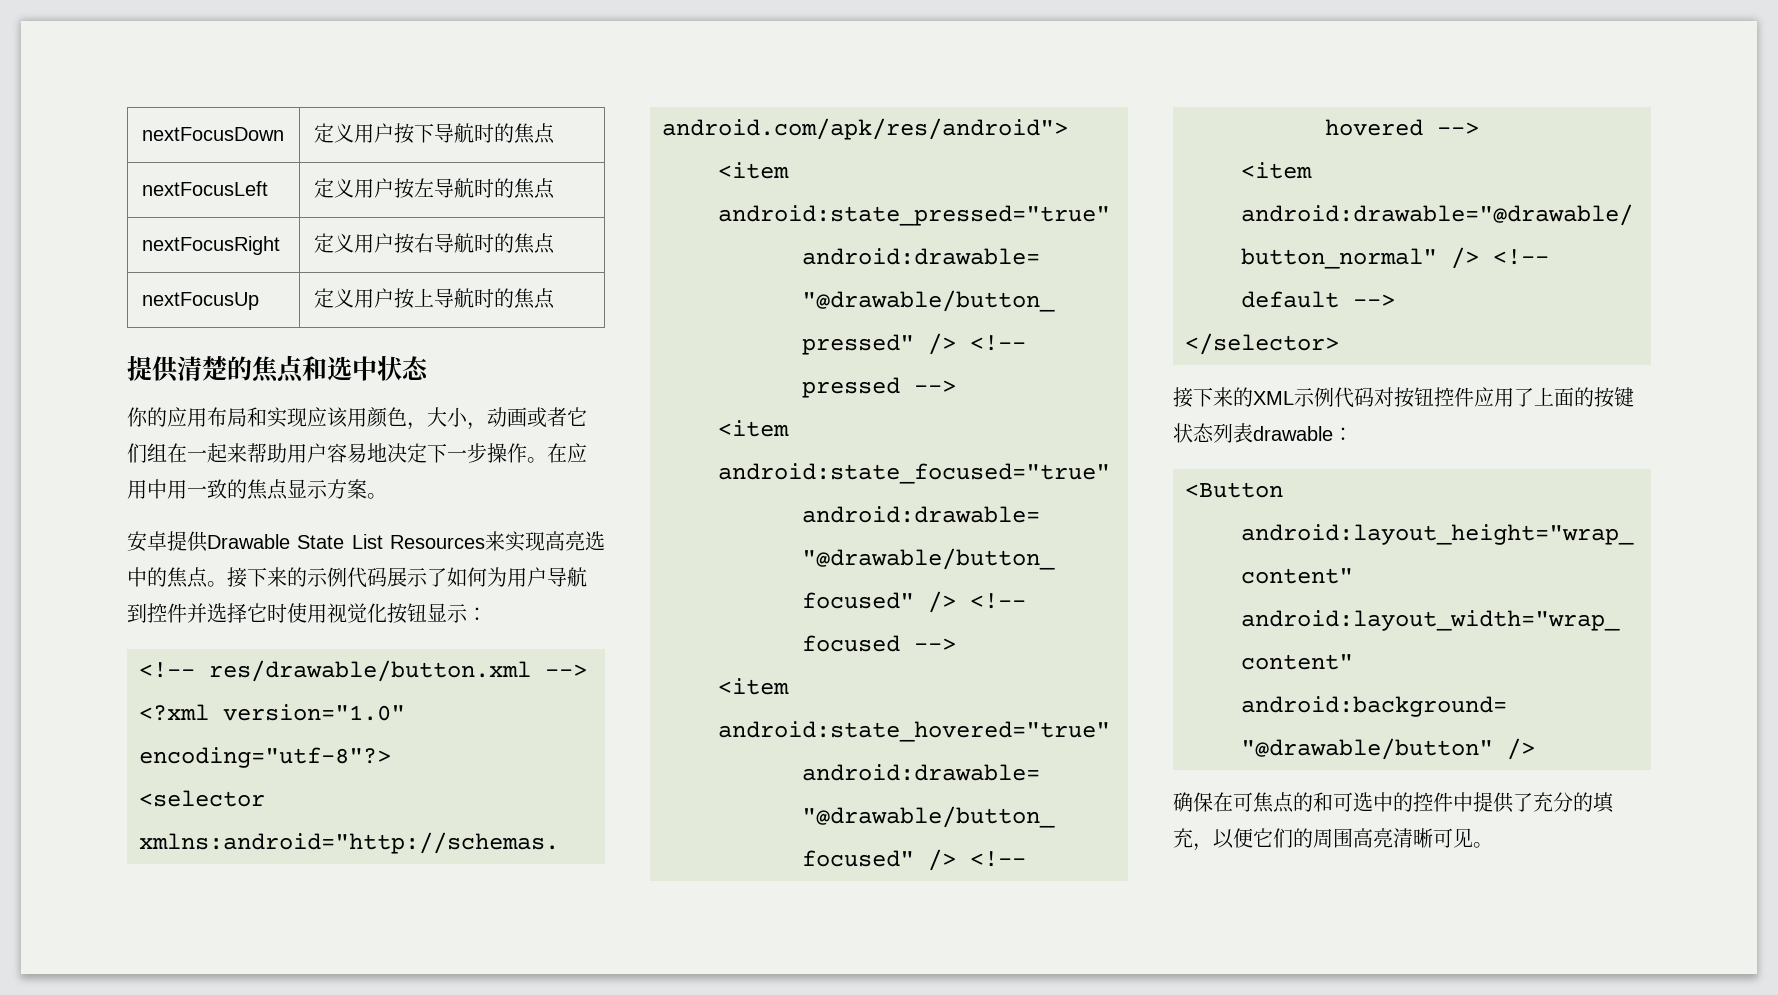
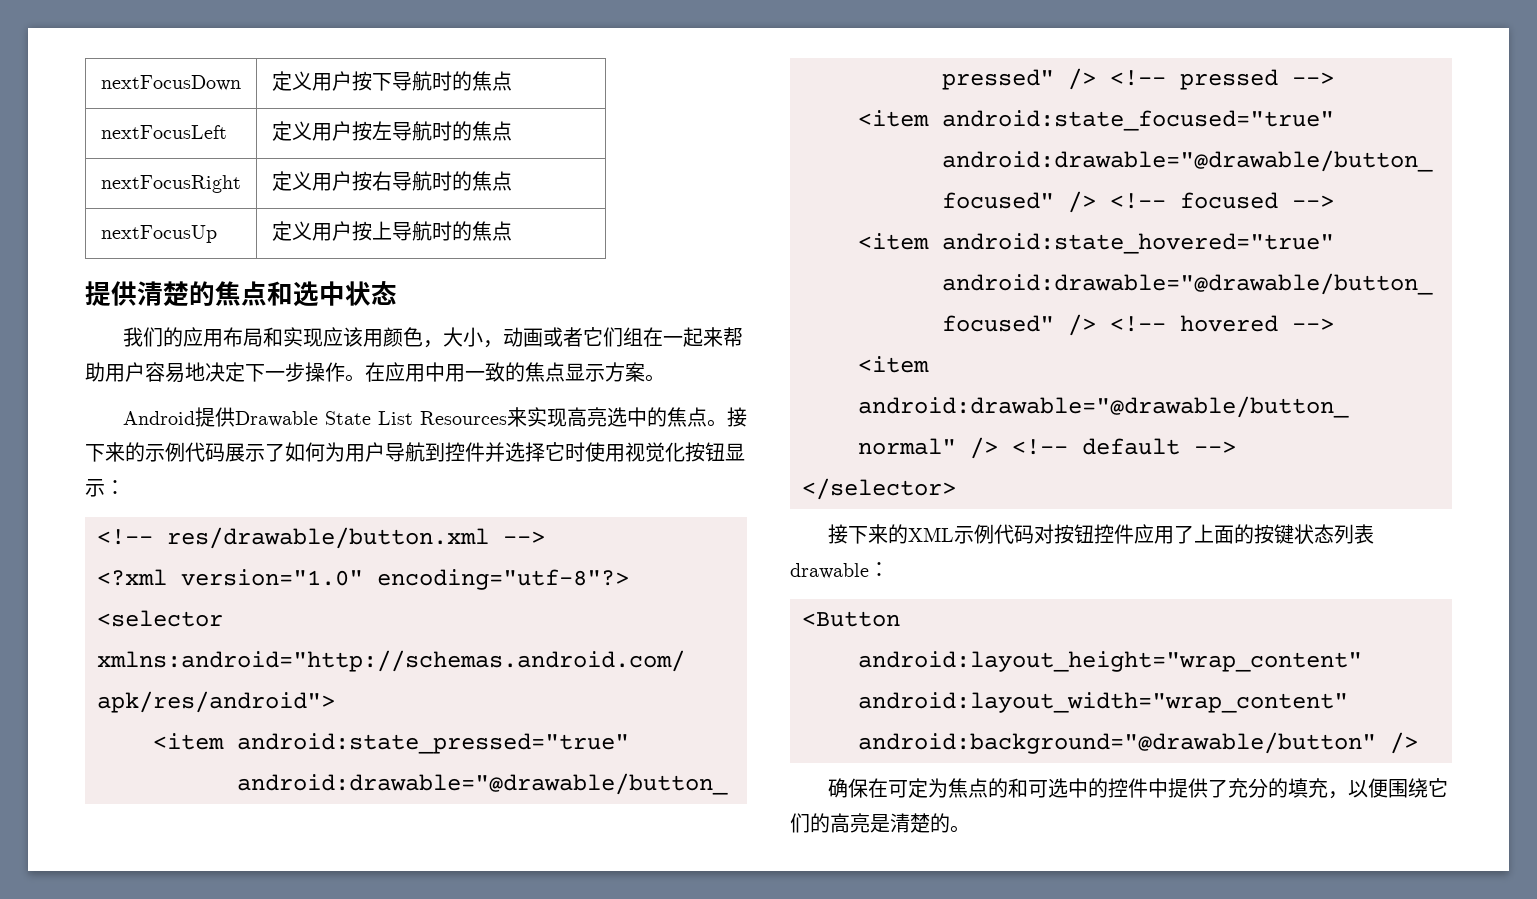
- 你的应用布局和实现应该用颜色，大小，动画或者它们组在一起来帮助用户容易地决定下一步操作。
+ 我们的应用布局和实现应该用颜色，大小，动画或者它们组在一起来帮助用户容易地决定下一步操作。
- 安卓提供Drawable State List Resources来实现高亮选中的焦点。
+ Android提供Drawable State List Resources来实现高亮选中的焦点。
- 确保在可焦点的和可选中的控件中提供了充分的填充，以便它们的周围高亮清晰可见。
+ 确保在可定为焦点的和可选中的控件中提供了充分的填充，以便围绕它们的高亮是清楚的。

